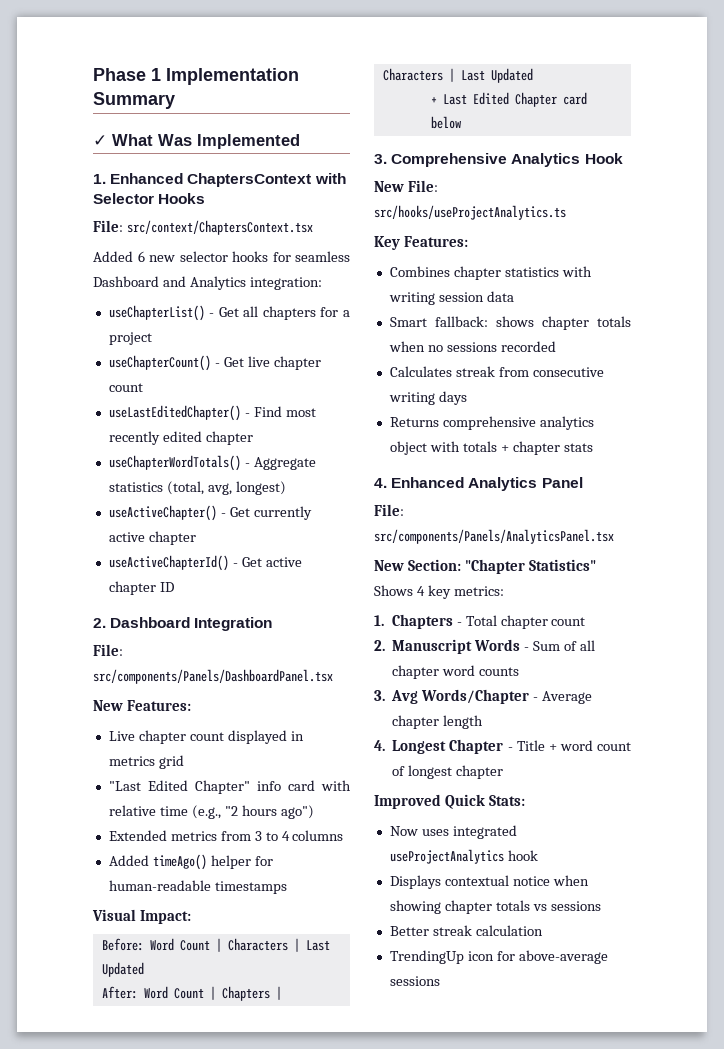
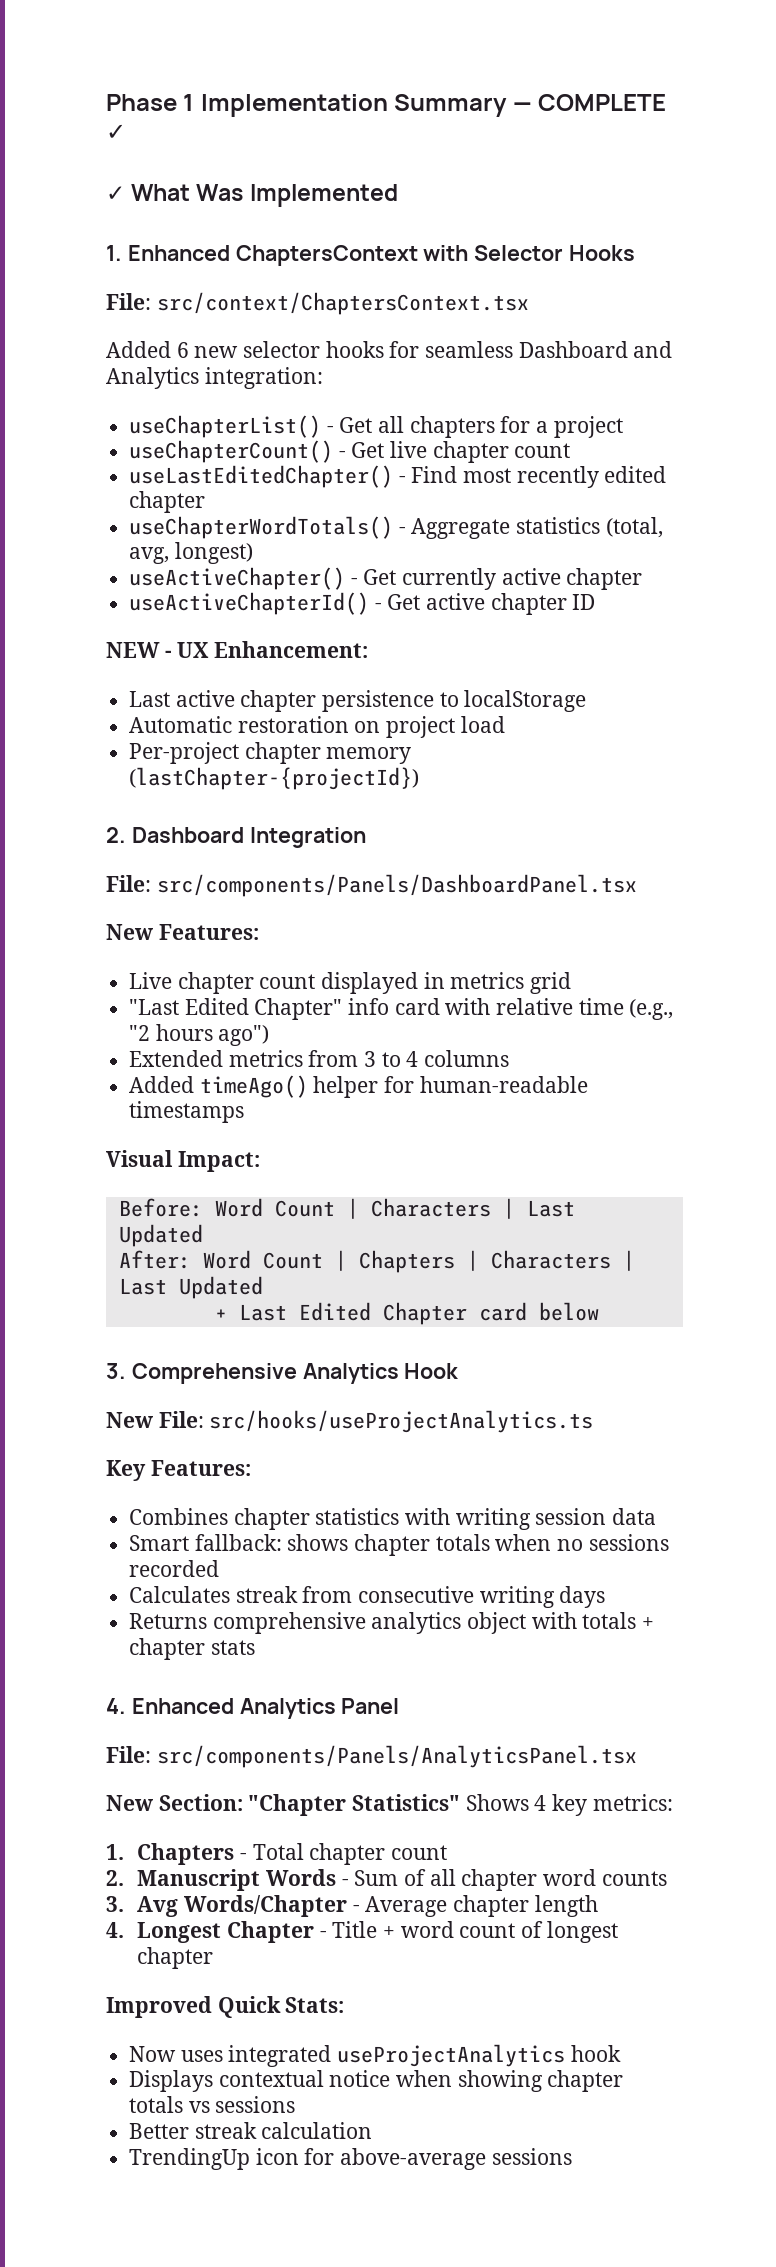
- Phase 1 Implementation Summary
+ Phase 1 Implementation Summary — COMPLETE ✓
+ NEW - UX Enhancement:
+ Last active chapter persistence to localStorage
+ Automatic restoration on project load
+ Per-project chapter memory (lastChapter-{projectId})

